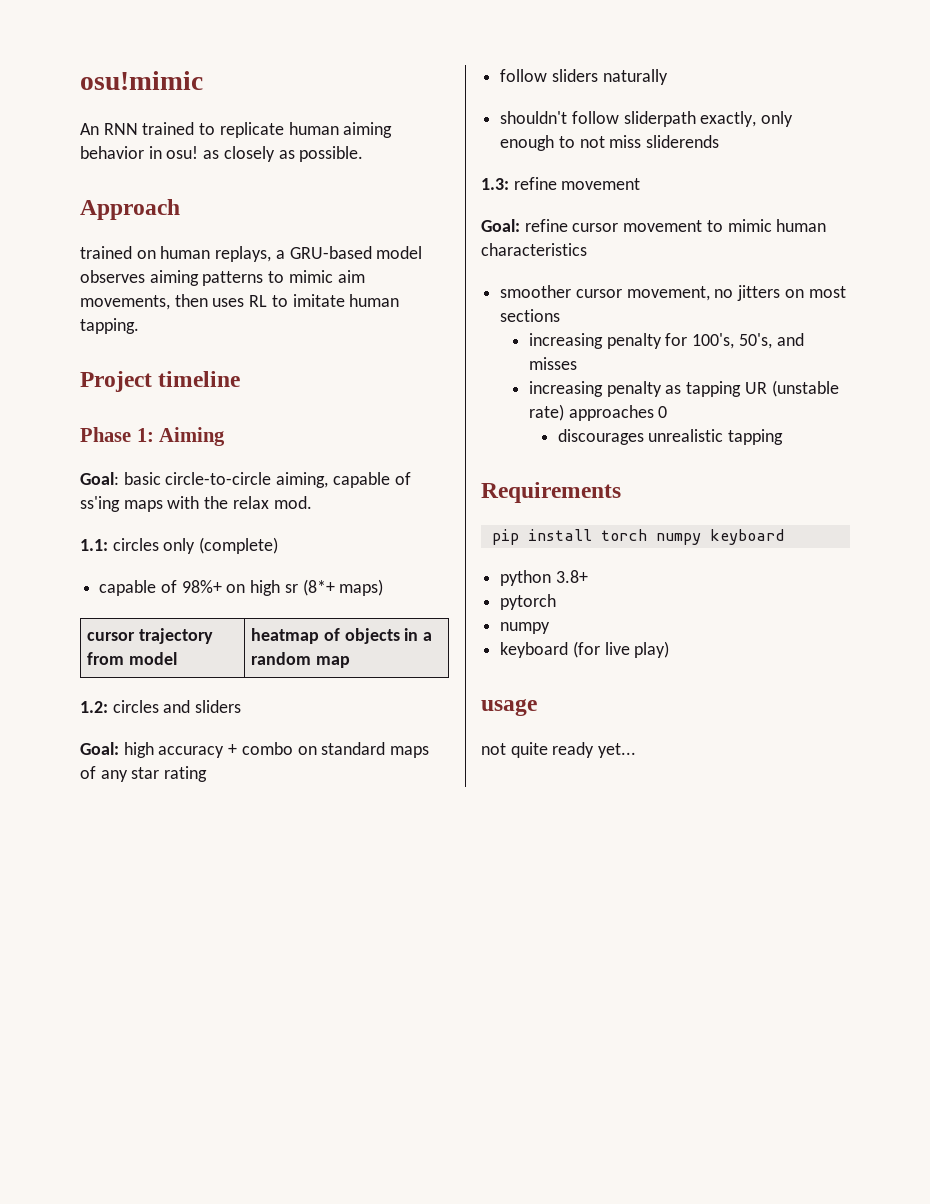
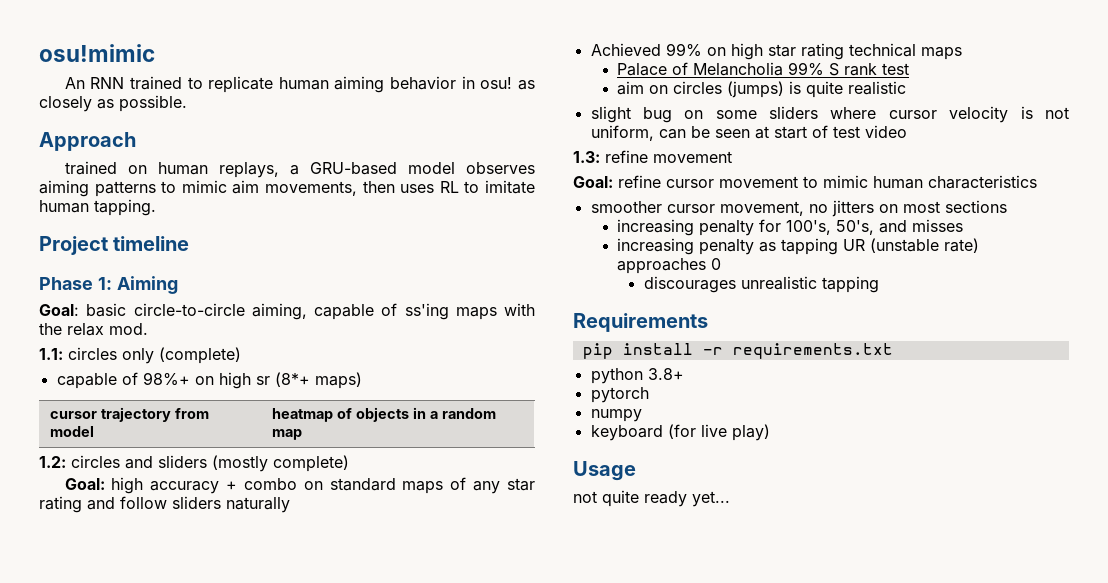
- 1.2: circles and sliders
+ 1.2: circles and sliders (mostly complete)
- Goal: high accuracy + combo on standard maps of any star rating
- follow sliders naturally
+ Goal: high accuracy + combo on standard maps of any star rating and follow sliders naturally
- shouldn't follow sliderpath exactly, only enough to not miss sliderends
+ Achieved 99% on high star rating technical maps
+ Palace of Melancholia 99% S rank test
+ aim on circles (jumps) is quite realistic
+ slight bug on some sliders where cursor velocity is not uniform, can be seen at start of test video
- pip install torch numpy keyboard
+ pip install -r requirements.txt
- usage
+ Usage

